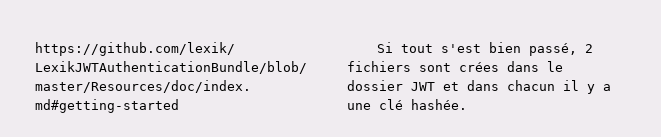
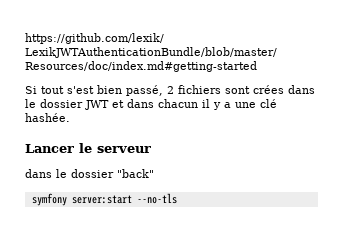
+ Lancer le serveur
+ dans le dossier "back"
+ symfony server:start --no-tls

